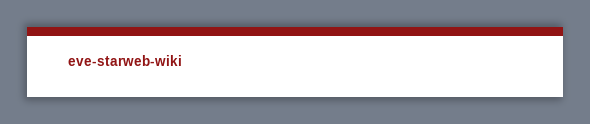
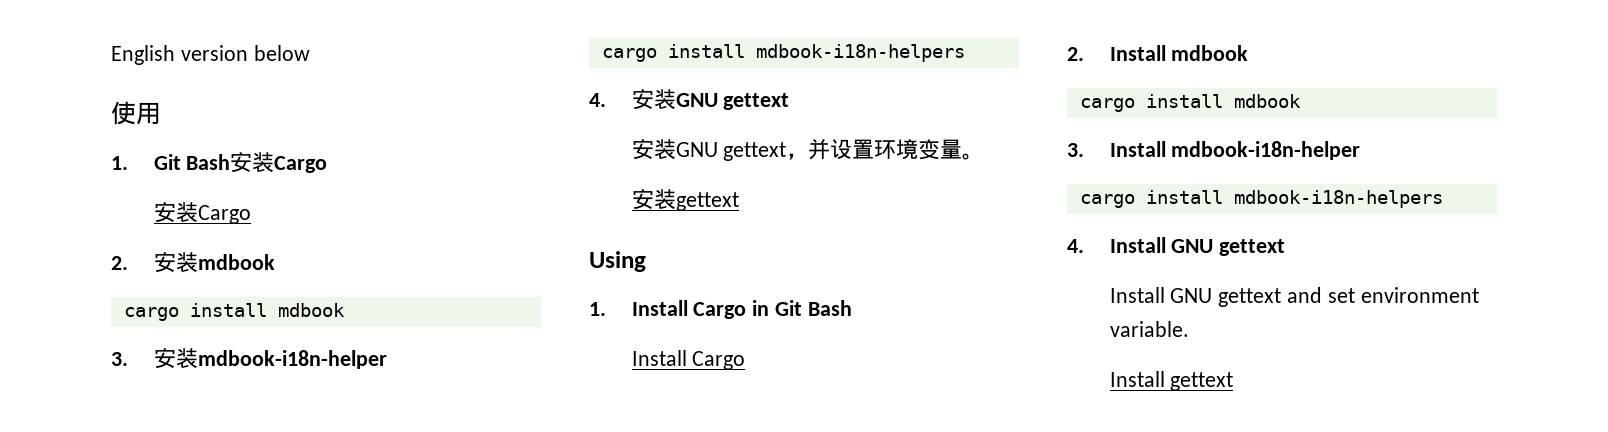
- eve-starweb-wiki
+ English version below
+ 使用
+ 1. Git Bash安装Cargo
+ 安装Cargo
+ 2.安装mdbook
+ cargo install mdbook
+ 3.安装mdbook-i18n-helper
+ cargo install mdbook-i18n-helpers
+ 4.安装GNU gettext
+ 安装GNU gettext，并设置环境变量。
+ 安装gettext
+ Using
+ 1. Install Cargo in Git Bash
+ Install Cargo
+ 2. Install mdbook
+ cargo install mdbook
+ 3. Install mdbook-i18n-helper
+ cargo install mdbook-i18n-helpers
+ 4. Install GNU gettext
+ Install GNU gettext and set environment variable.
+ Install gettext

